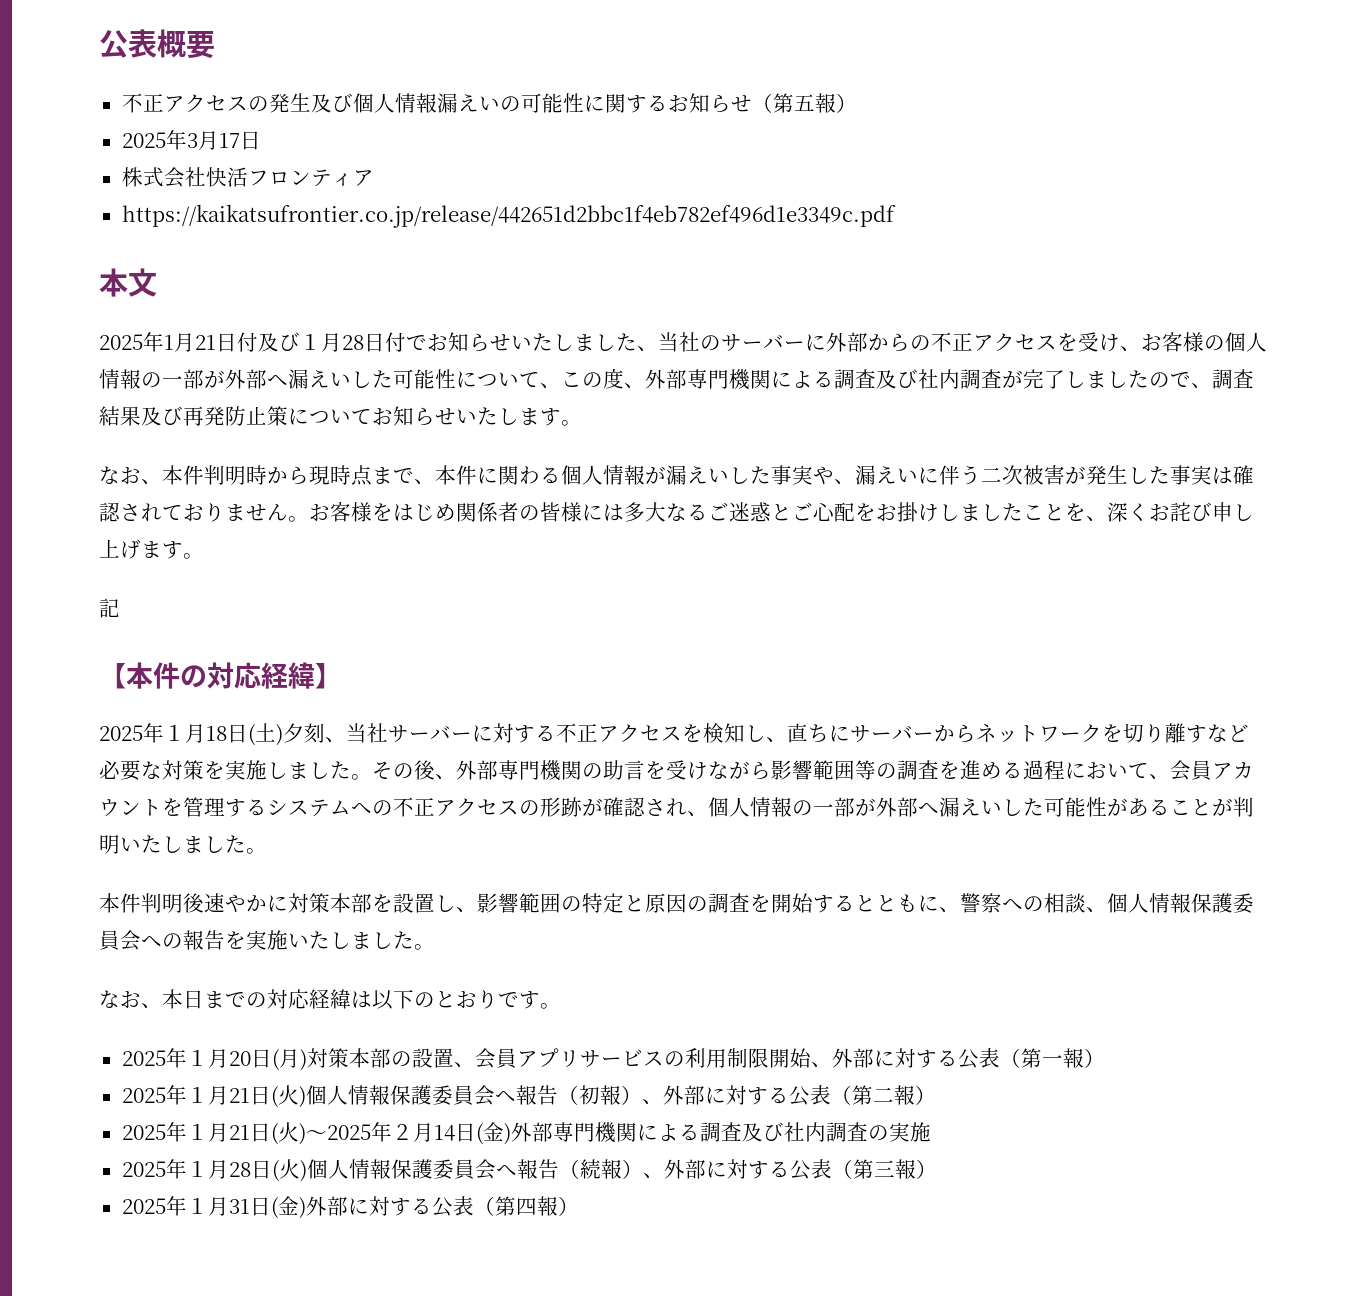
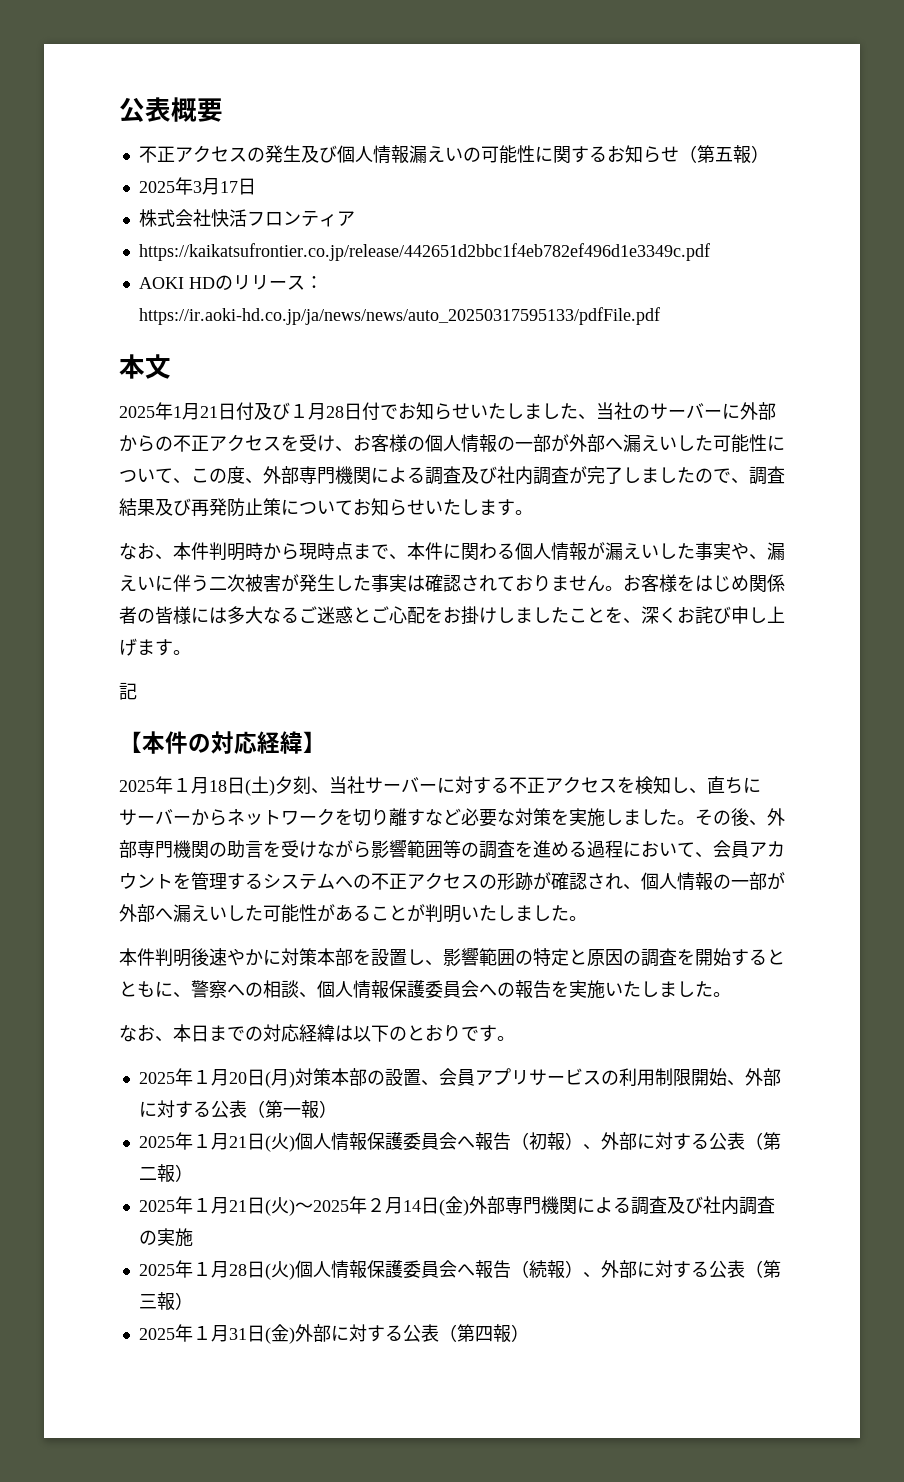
+ AOKI HDのリリース：https://ir.aoki-hd.co.jp/ja/news/news/auto_20250317595133/pdfFile.pdf

